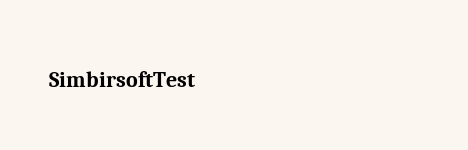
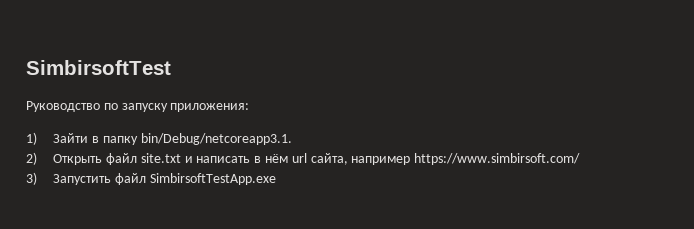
+ Руководство по запуску приложения:
+ 1) Зайти в папку bin/Debug/netcoreapp3.1.
+ 2) Открыть файл site.txt и написать в нём url сайта, например https://www.simbirsoft.com/
+ 3) Запустить файл SimbirsoftTestApp.exe

